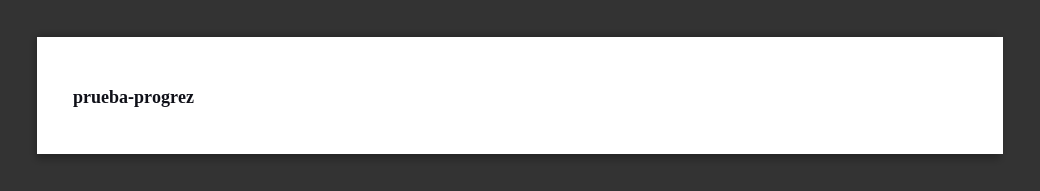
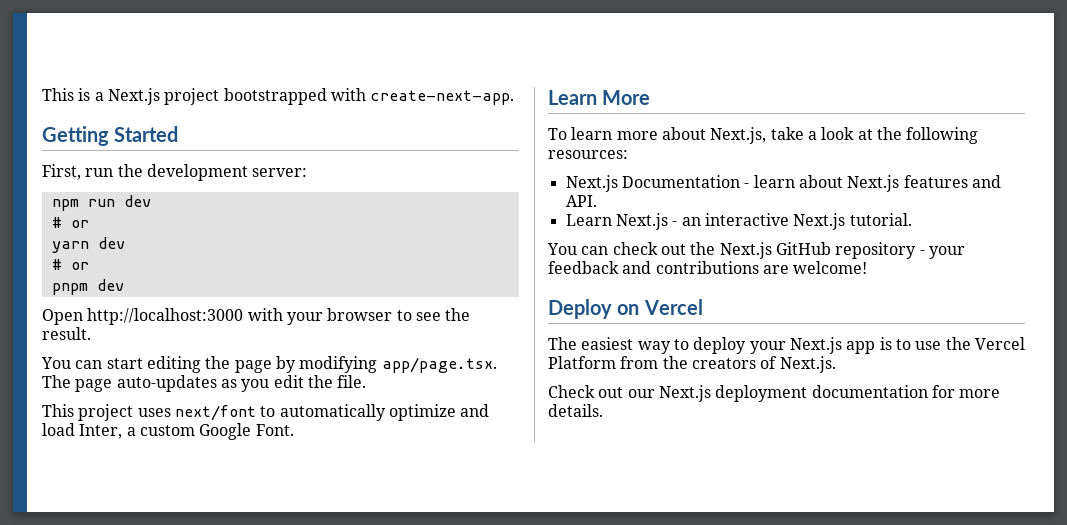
- prueba-progrez
+ This is a Next.js project bootstrapped with create-next-app.
+ Getting Started
+ First, run the development server:
+ npm run dev
+ # or
+ yarn dev
+ # or
+ pnpm dev
+ Open http://localhost:3000 with your browser to see the result.
+ You can start editing the page by modifying app/page.tsx. The page auto-updates as you edit the file.
+ This project uses next/font to automatically optimize and load Inter, a custom Google Font.
+ Learn More
+ To learn more about Next.js, take a look at the following resources:
+ Next.js Documentation - learn about Next.js features and API.
+ Learn Next.js - an interactive Next.js tutorial.
+ You can check out the Next.js GitHub repository - your feedback and contributions are welcome!
+ Deploy on Vercel
+ The easiest way to deploy your Next.js app is to use the Vercel Platform from the creators of Next.js.
+ Check out our Next.js deployment documentation for more details.

